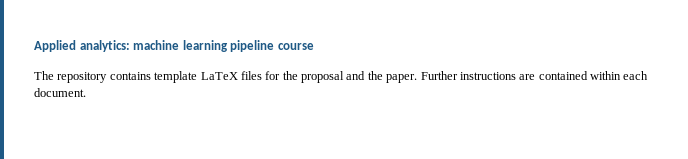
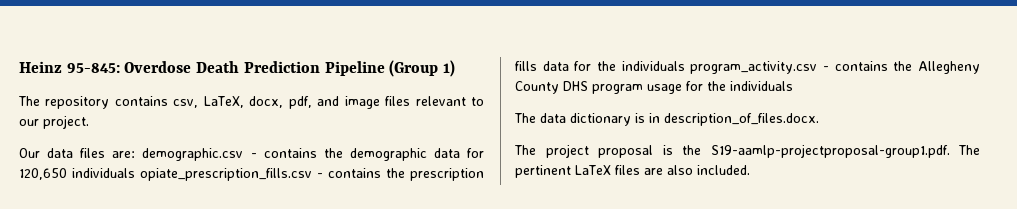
- Applied analytics: machine learning pipeline course
- The repository contains template LaTeX files for the proposal and the paper. Further instructions are contained within each document.
+ Heinz 95-845: Overdose Death Prediction Pipeline (Group 1)
+ The repository contains csv, LaTeX, docx, pdf, and image files relevant to our project.
+ Our data files are: demographic.csv - contains the demographic data for 120,650 individuals opiate_prescription_fills.csv - contains the prescription fills data for the individuals program_activity.csv - contains the Allegheny County DHS program usage for the individuals
+ The data dictionary is in description_of_files.docx.
+ The project proposal is the S19-aamlp-projectproposal-group1.pdf. The pertinent LaTeX files are also included.

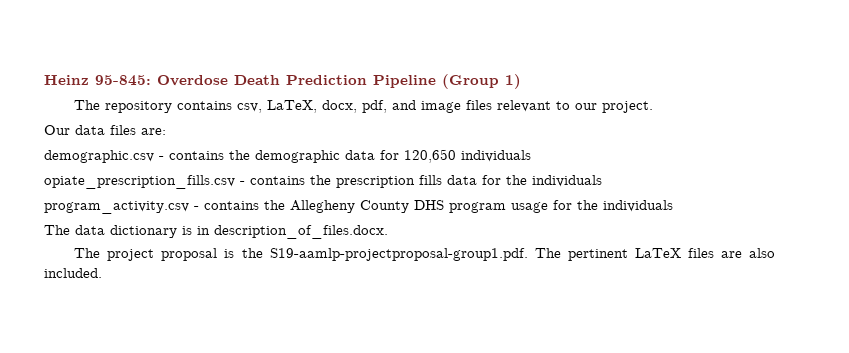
- Our data files are: demographic.csv - contains the demographic data for 120,650 individuals opiate_prescription_fills.csv - contains the prescription fills data for the individuals program_activity.csv - contains the Allegheny County DHS program usage for the individuals
+ Our data files are:
+ demographic.csv - contains the demographic data for 120,650 individuals
+ opiate_prescription_fills.csv - contains the prescription fills data for the individuals
+ program_activity.csv - contains the Allegheny County DHS program usage for the individuals

